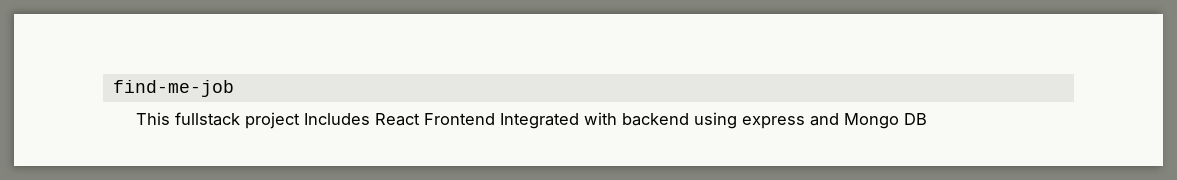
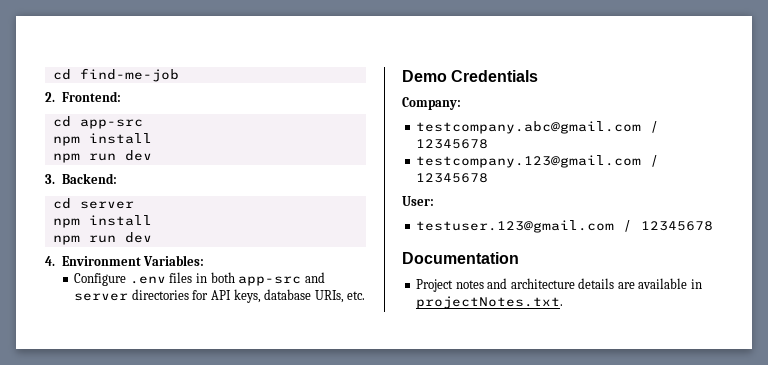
- find-me-job
+ cd find-me-job
- This fullstack project Includes React Frontend Integrated with backend using express and Mongo DB
+ 2. Frontend:
+ cd app-src
+ npm install
+ npm run dev
+ 3. Backend:
+ cd server
+ npm install
+ npm run dev
+ 4. Environment Variables:
+ Configure .env files in both app-src and server directories for API keys, database URIs, etc.
+ Demo Credentials
+ Company:
+ testcompany.abc@gmail.com / 12345678
+ testcompany.123@gmail.com / 12345678
+ User:
+ testuser.123@gmail.com / 12345678
+ Documentation
+ Project notes and architecture details are available in projectNotes.txt.

